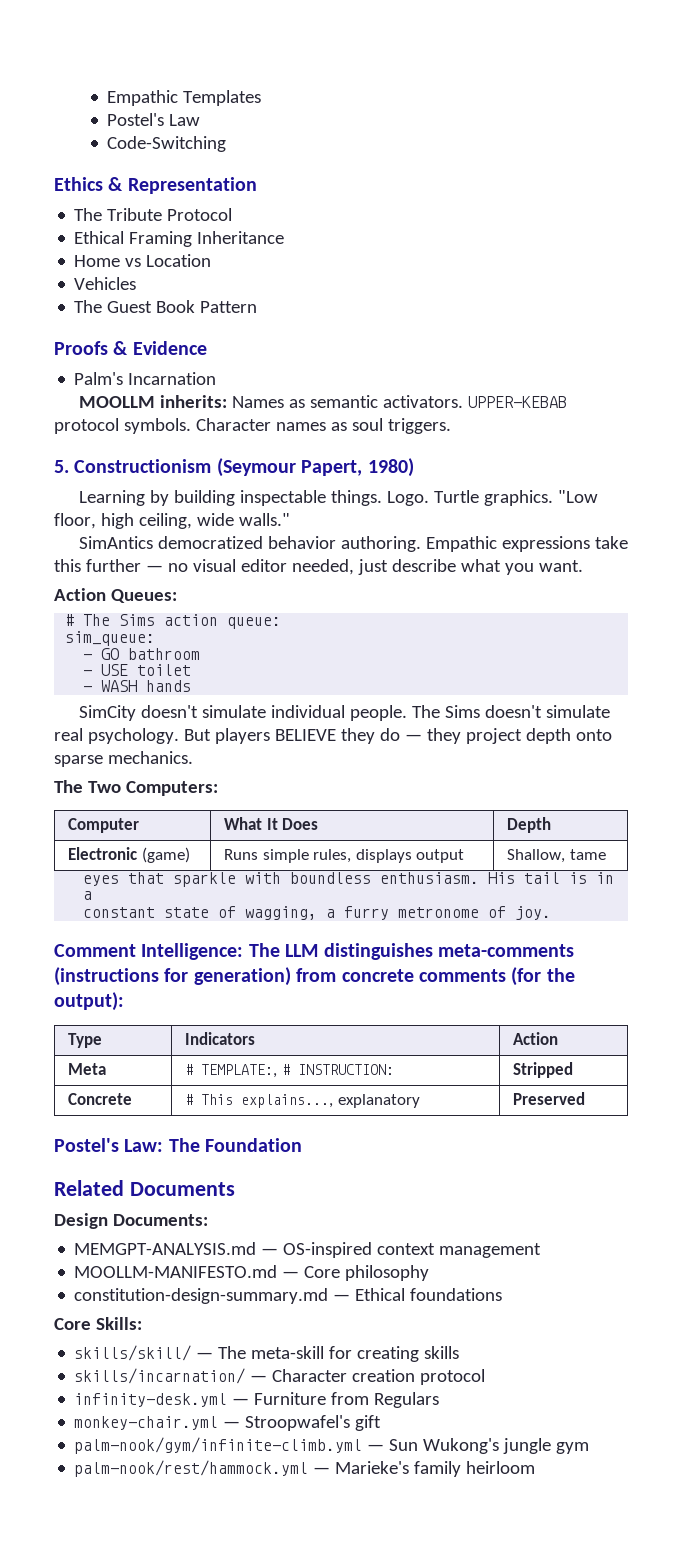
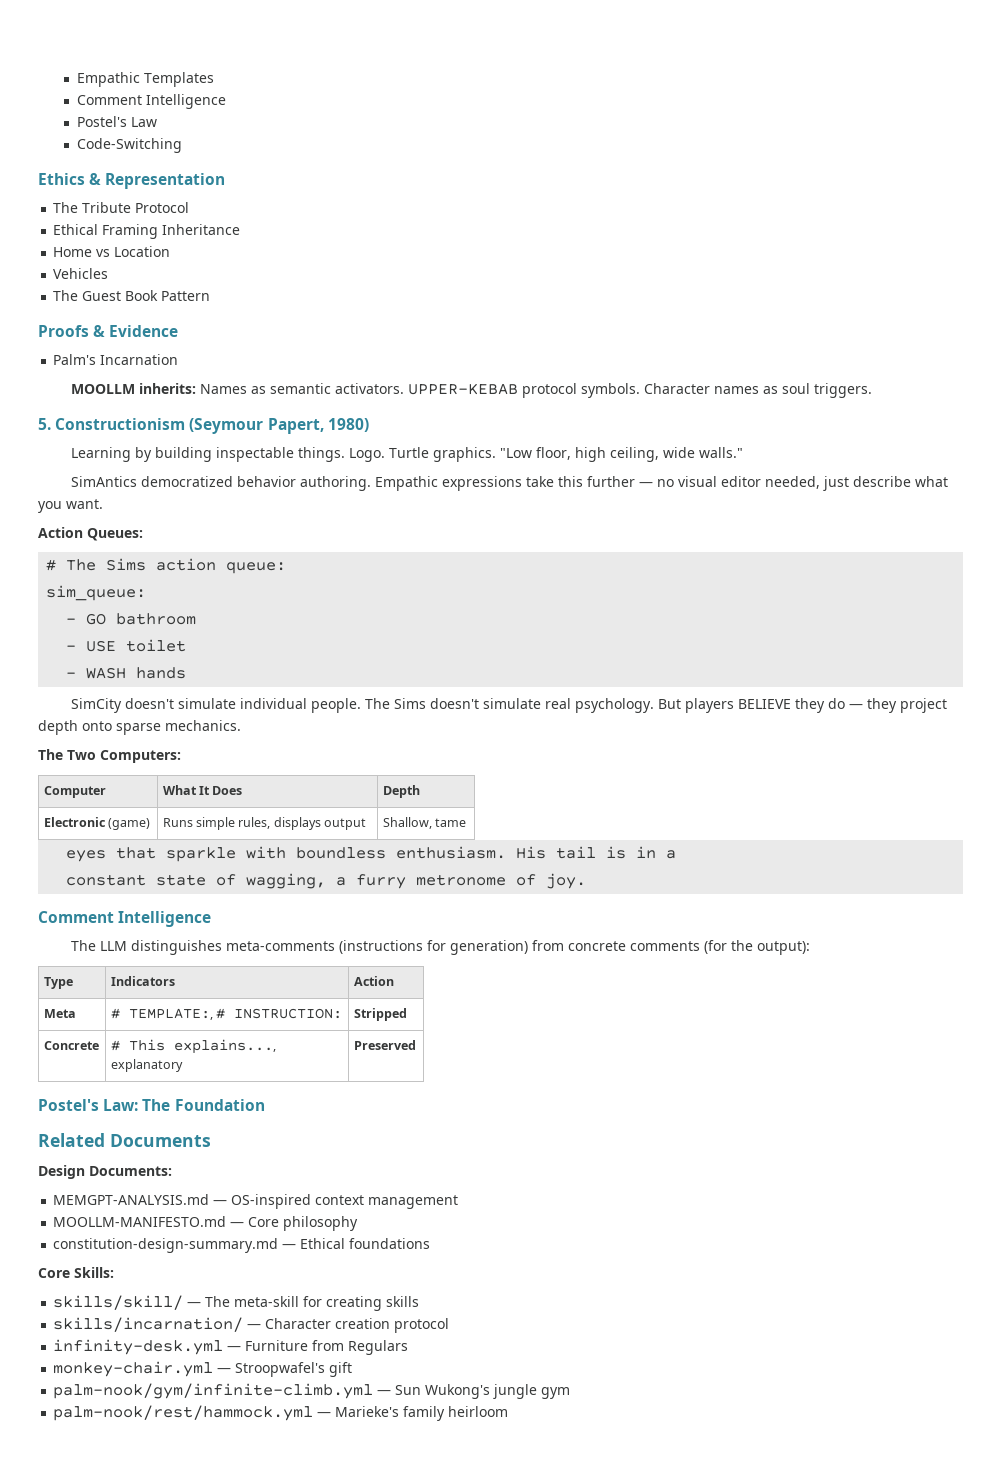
  Empathic Templates
+ Comment Intelligence
  constant state of wagging, a furry metronome of joy.
- Comment Intelligence: The LLM distinguishes meta-comments (instructions for generation) from concrete comments (for the output):
+ Comment Intelligence
+ The LLM distinguishes meta-comments (instructions for generation) from concrete comments (for the output):

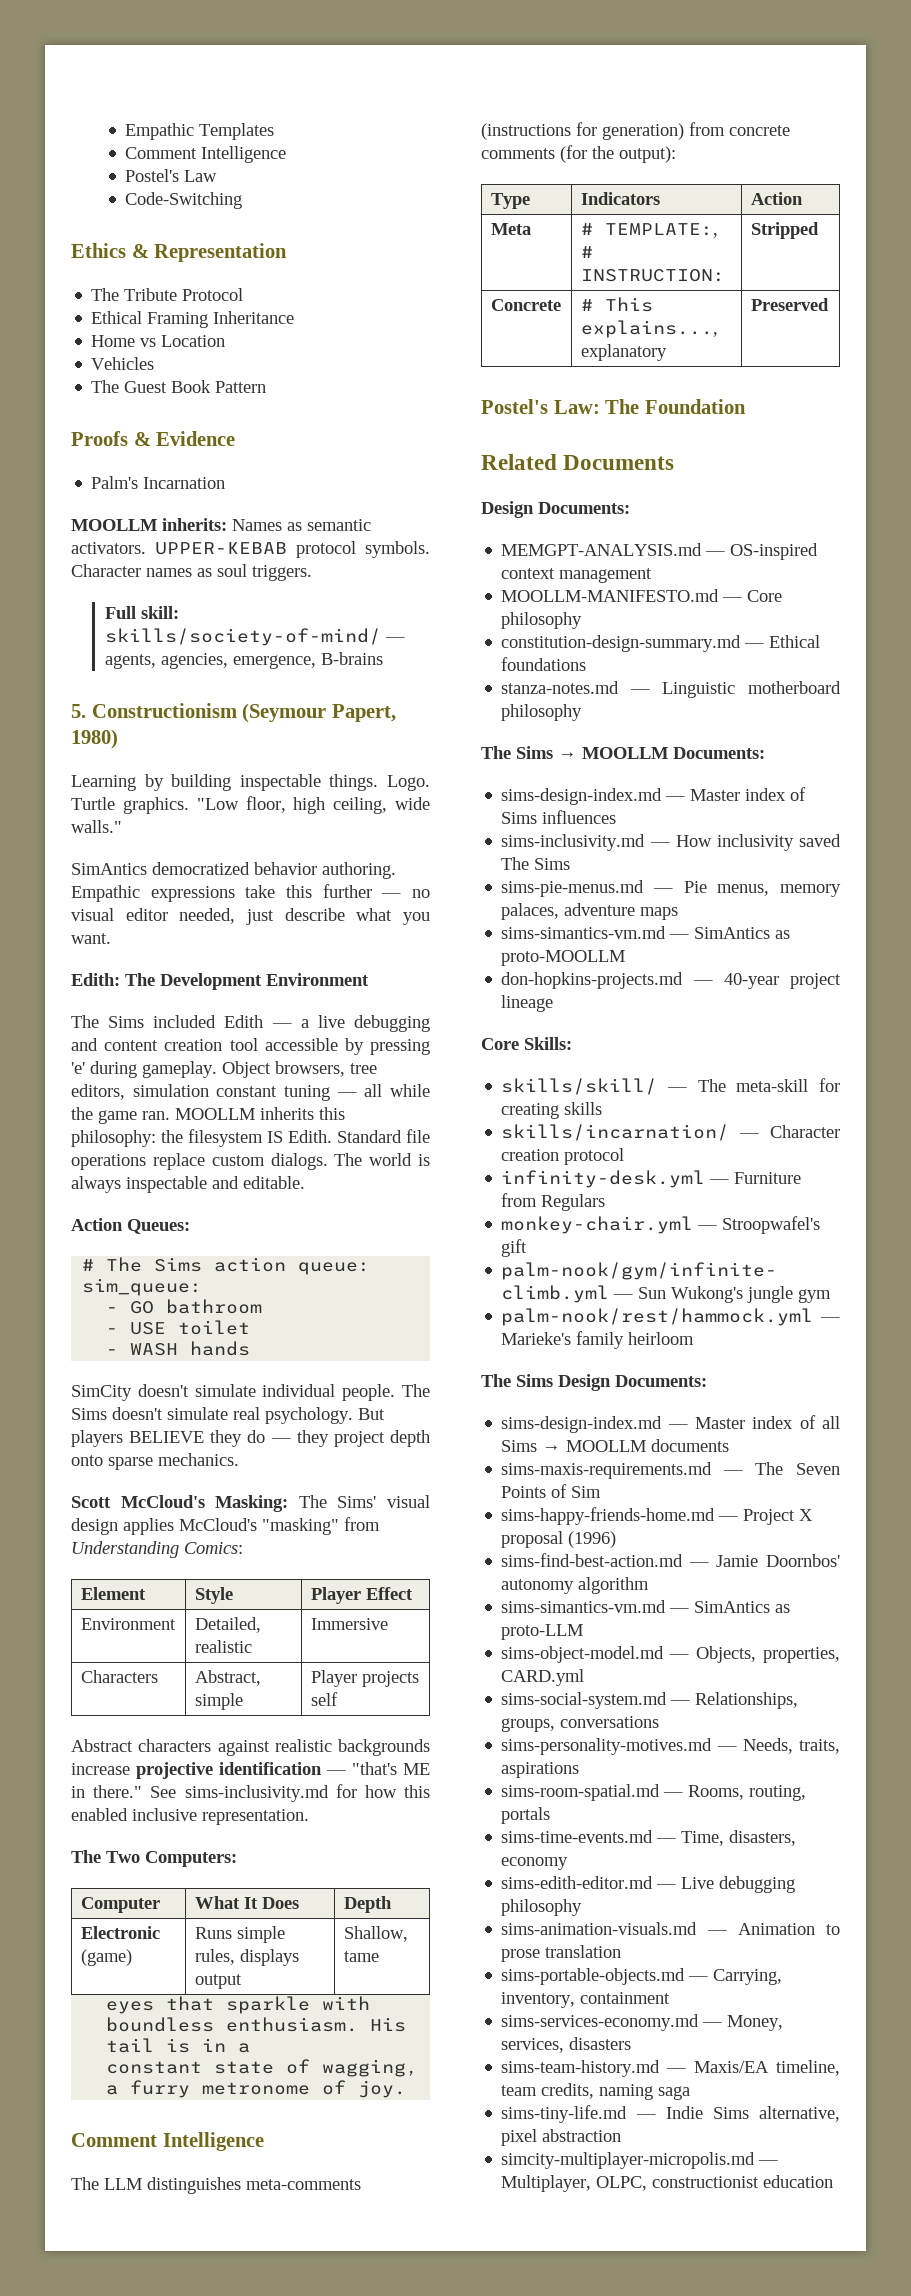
+ Full skill: skills/society-of-mind/ — agents, agencies, emergence, B-brains
+ Edith: The Development Environment
+ The Sims included Edith — a live debugging and content creation tool accessible by pressing 'e' during gameplay. Object browsers, tree editors, simulation constant tuning — all while the game ran. MOOLLM inherits this philosophy: the filesystem IS Edith. Standard file operations replace custom dialogs. The world is always inspectable and editable.
+ Scott McCloud's Masking: The Sims' visual design applies McCloud's "masking" from Understanding Comics:
+ Element | Style | Player Effect
+ Environment | Detailed, realistic | Immersive
+ Characters | Abstract, simple | Player projects self
+ Abstract characters against realistic backgrounds increase projective identification — "that's ME in there." See sims-inclusivity.md for how this enabled inclusive representation.
+ stanza-notes.md — Linguistic motherboard philosophy
+ The Sims → MOOLLM Documents:
+ sims-design-index.md — Master index of Sims influences
+ sims-inclusivity.md — How inclusivity saved The Sims
+ sims-pie-menus.md — Pie menus, memory palaces, adventure maps
+ sims-simantics-vm.md — SimAntics as proto-MOOLLM
+ don-hopkins-projects.md — 40-year project lineage
+ The Sims Design Documents:
+ sims-design-index.md — Master index of all Sims → MOOLLM documents
+ sims-maxis-requirements.md — The Seven Points of Sim
+ sims-happy-friends-home.md — Project X proposal (1996)
+ sims-find-best-action.md — Jamie Doornbos' autonomy algorithm
+ sims-simantics-vm.md — SimAntics as proto-LLM
+ sims-object-model.md — Objects, properties, CARD.yml
+ sims-social-system.md — Relationships, groups, conversations
+ sims-personality-motives.md — Needs, traits, aspirations
+ sims-room-spatial.md — Rooms, routing, portals
+ sims-time-events.md — Time, disasters, economy
+ sims-edith-editor.md — Live debugging philosophy
+ sims-animation-visuals.md — Animation to prose translation
+ sims-portable-objects.md — Carrying, inventory, containment
+ sims-services-economy.md — Money, services, disasters
+ sims-team-history.md — Maxis/EA timeline, team credits, naming saga
+ sims-tiny-life.md — Indie Sims alternative, pixel abstraction
+ simcity-multiplayer-micropolis.md — Multiplayer, OLPC, constructionist education

